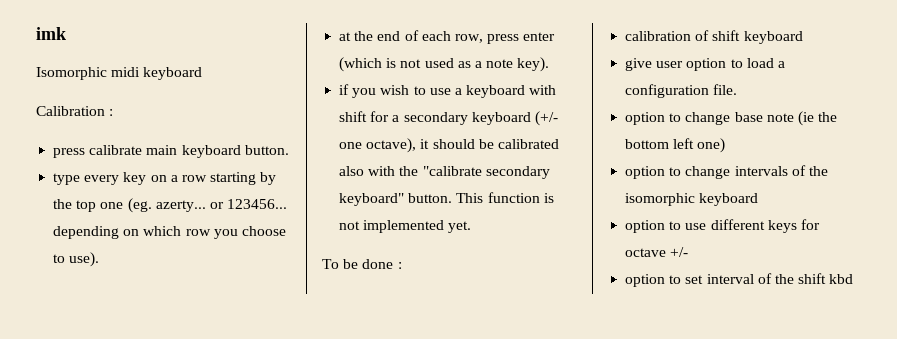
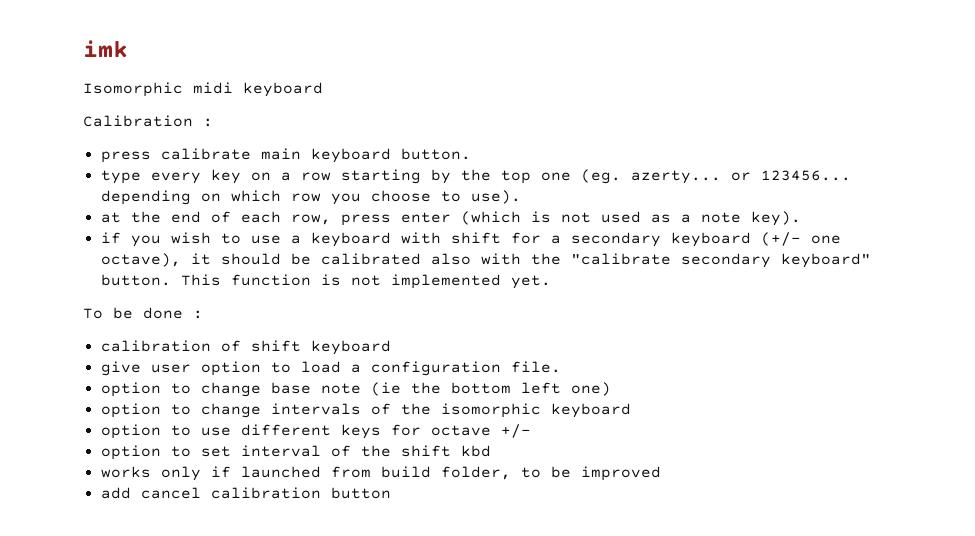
+ works only if launched from build folder, to be improved
+ add cancel calibration button

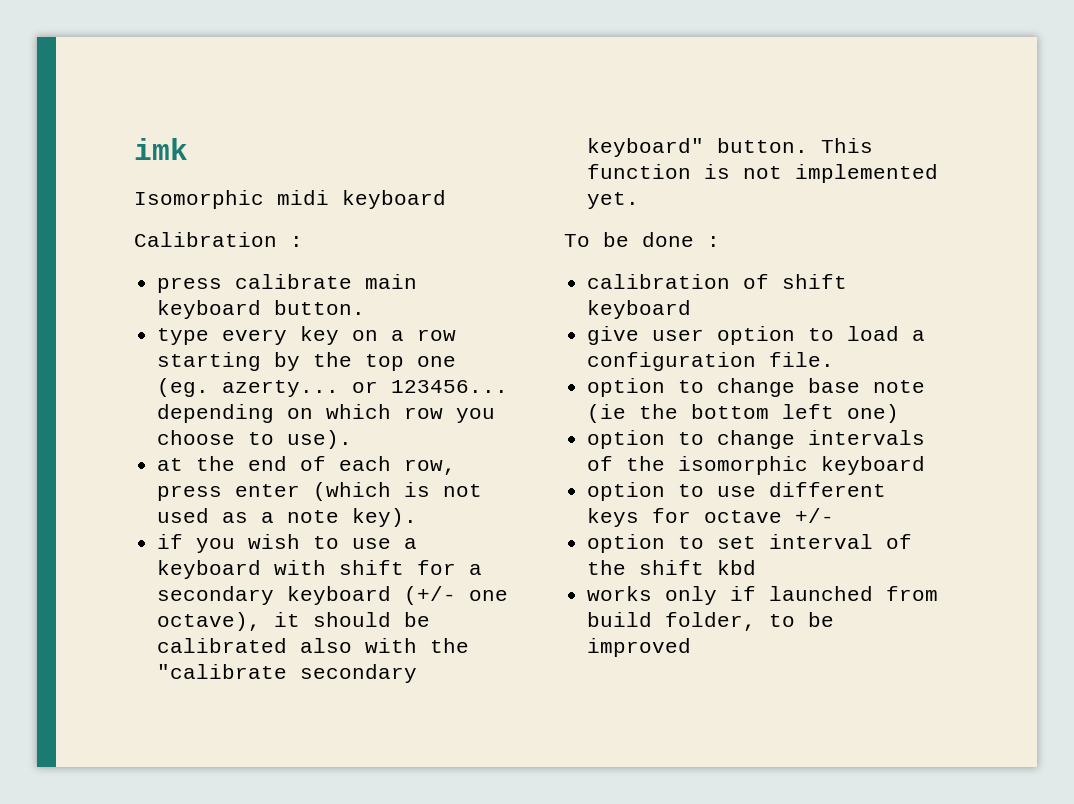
- add cancel calibration button

